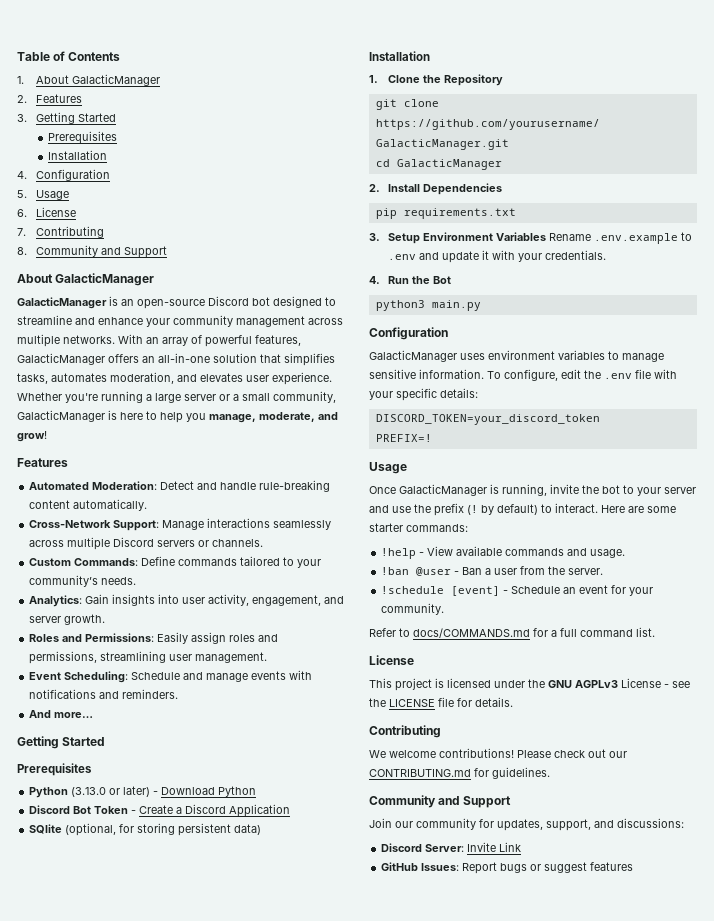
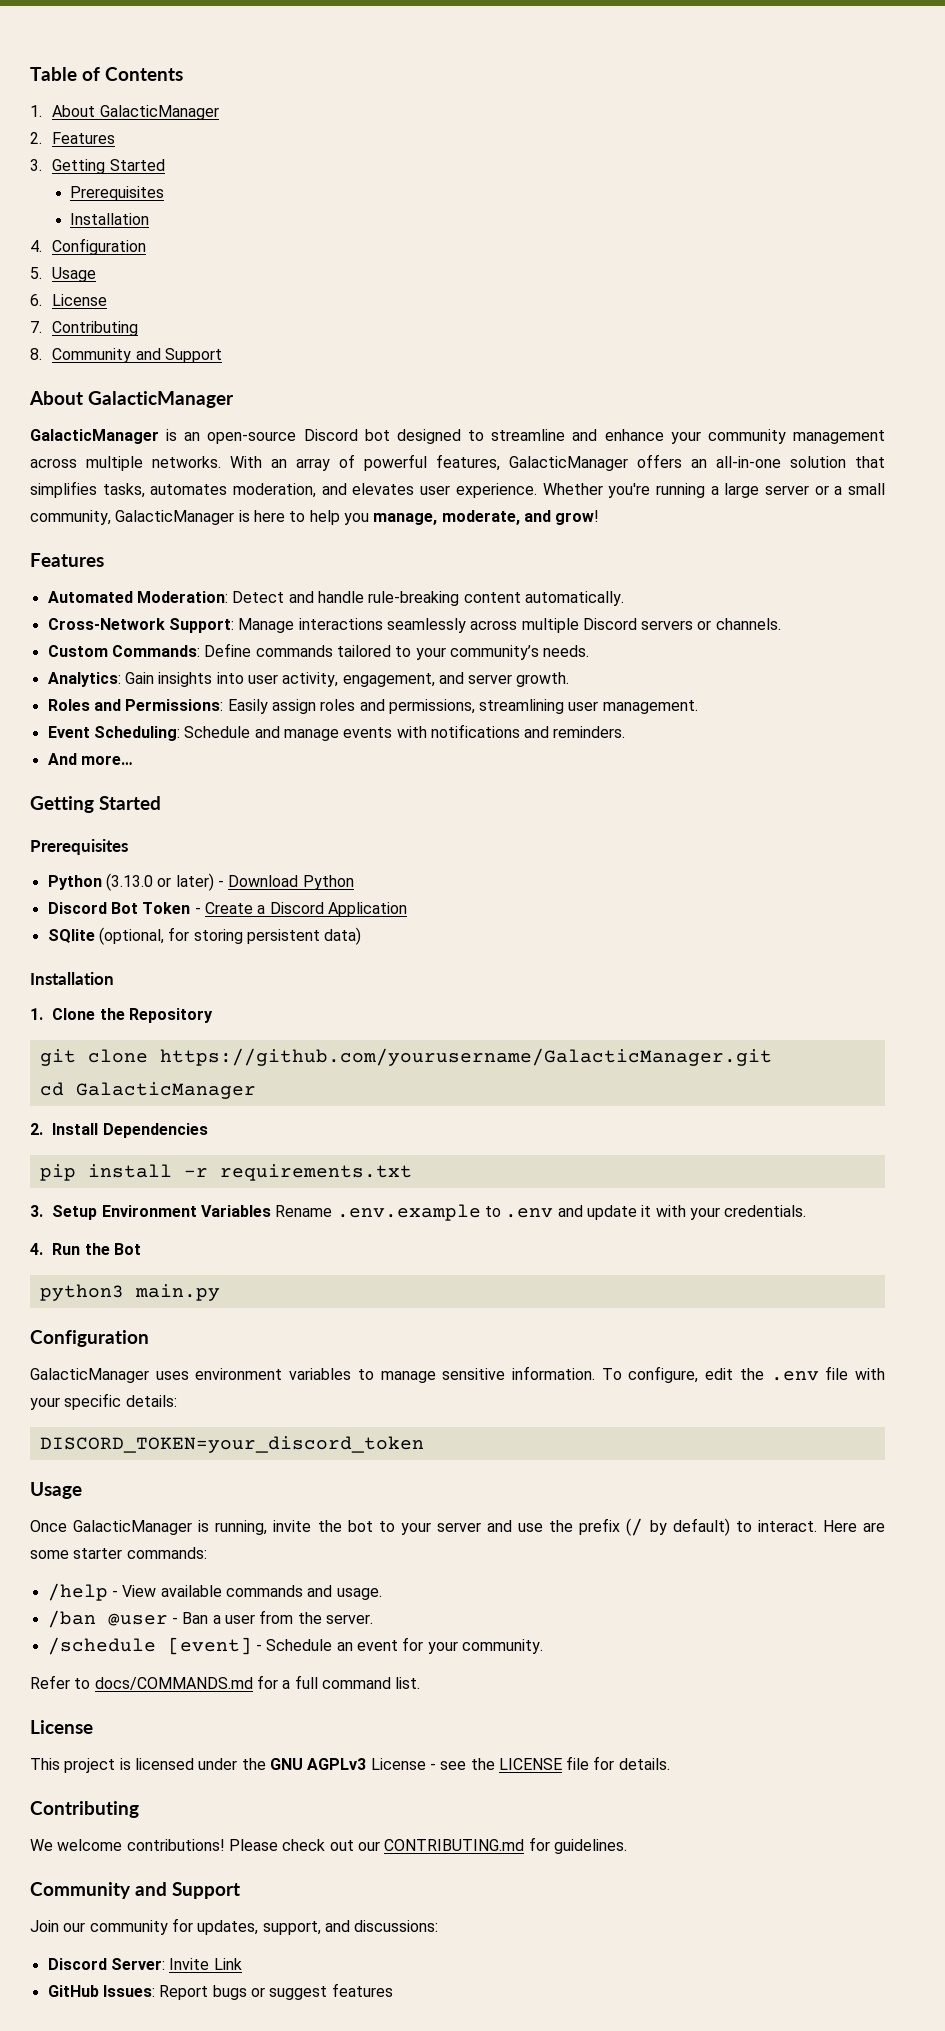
- pip requirements.txt
+ pip install -r requirements.txt
- PREFIX=!
- Once GalacticManager is running, invite the bot to your server and use the prefix (! by default) to interact.
+ Once GalacticManager is running, invite the bot to your server and use the prefix (/ by default) to interact.
- !help - View available commands and usage.
+ /help - View available commands and usage.
- !ban @user - Ban a user from the server.
+ /ban @user - Ban a user from the server.
- !schedule [event] - Schedule an event for your community.
+ /schedule [event] - Schedule an event for your community.

